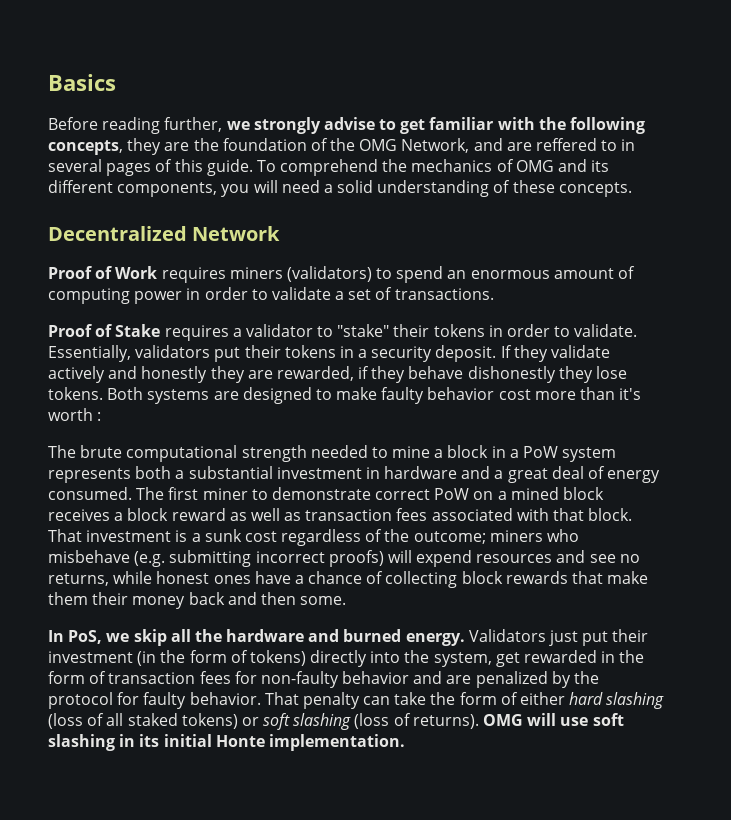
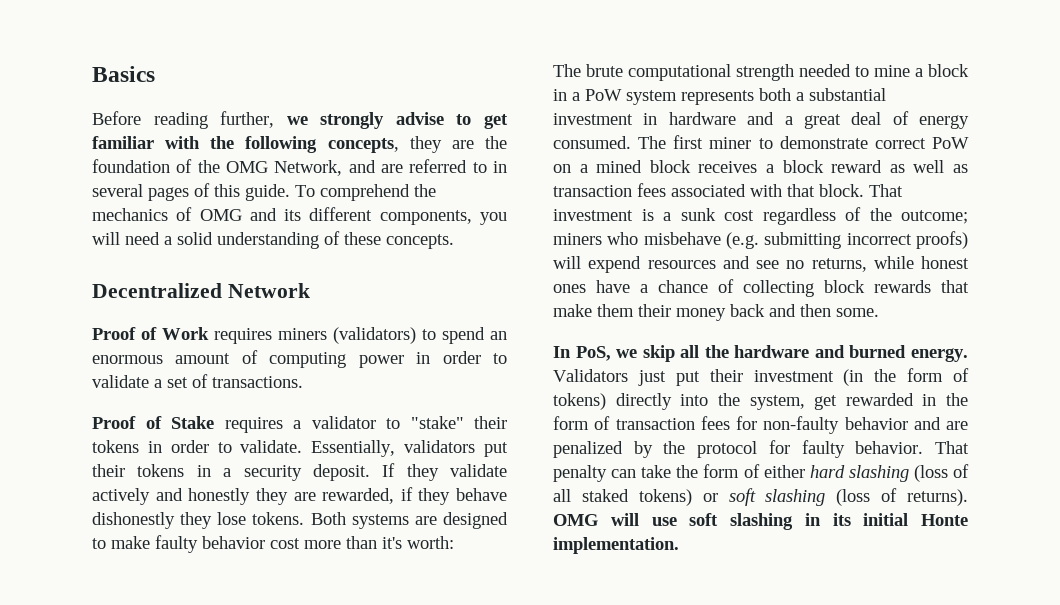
- Before reading further, we strongly advise to get familiar with the following concepts, they are the foundation of the OMG Network, and are reffered to in several pages of this guide.
+ Before reading further, we strongly advise to get familiar with the following concepts, they are the foundation of the OMG Network, and are referred to in several pages of this guide.
- Both systems are designed to make faulty behavior cost more than it's worth :
+ Both systems are designed to make faulty behavior cost more than it's worth:

